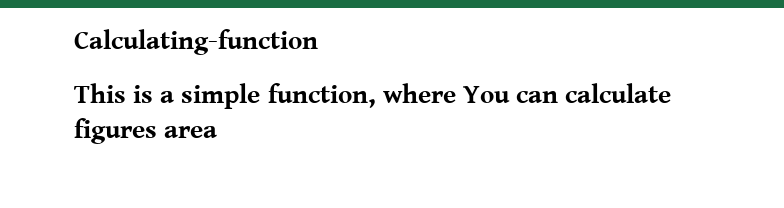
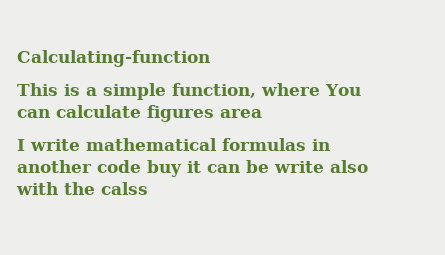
+ I write mathematical formulas in another code buy it can be write also with the calss

